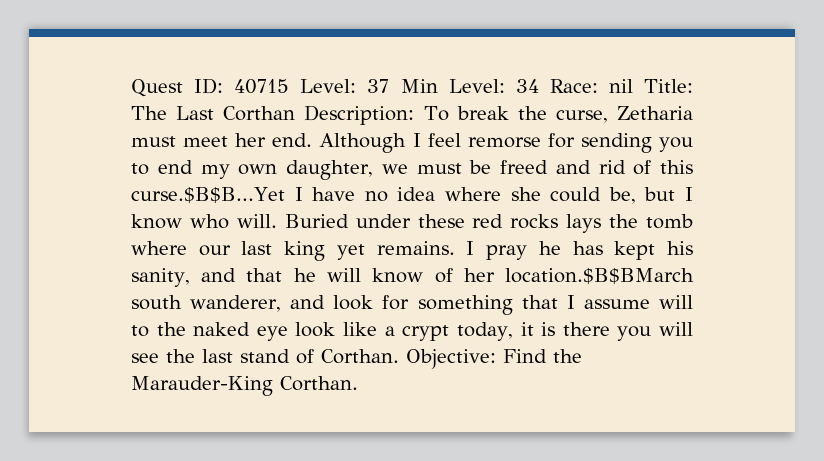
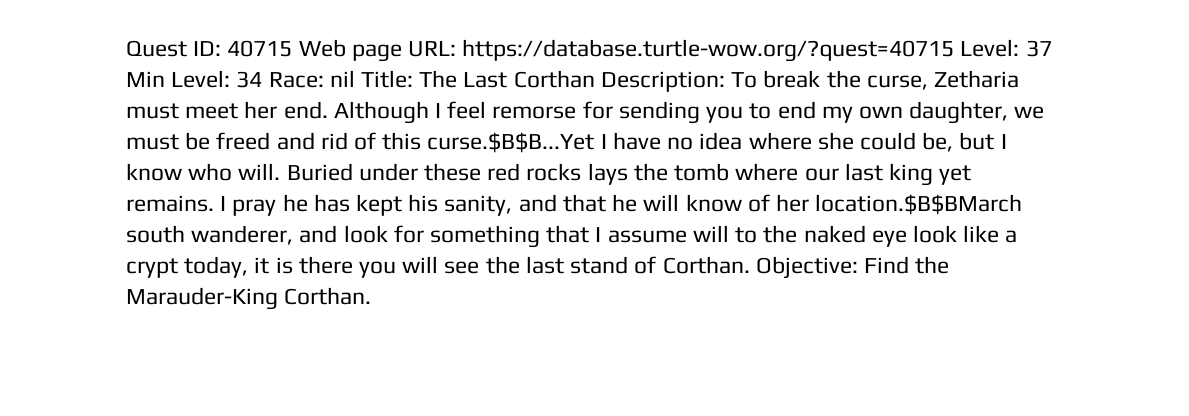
- Quest ID: 40715 Level: 37 Min Level: 34 Race: nil Title: The Last Corthan Description: To break the curse, Zetharia must meet her end.
+ Quest ID: 40715 Web page URL: https://database.turtle-wow.org/?quest=40715 Level: 37 Min Level: 34 Race: nil Title: The Last Corthan Description: To break the curse, Zetharia must meet her end.

